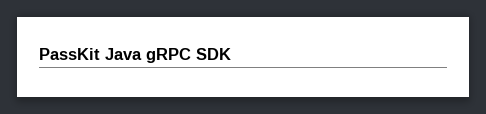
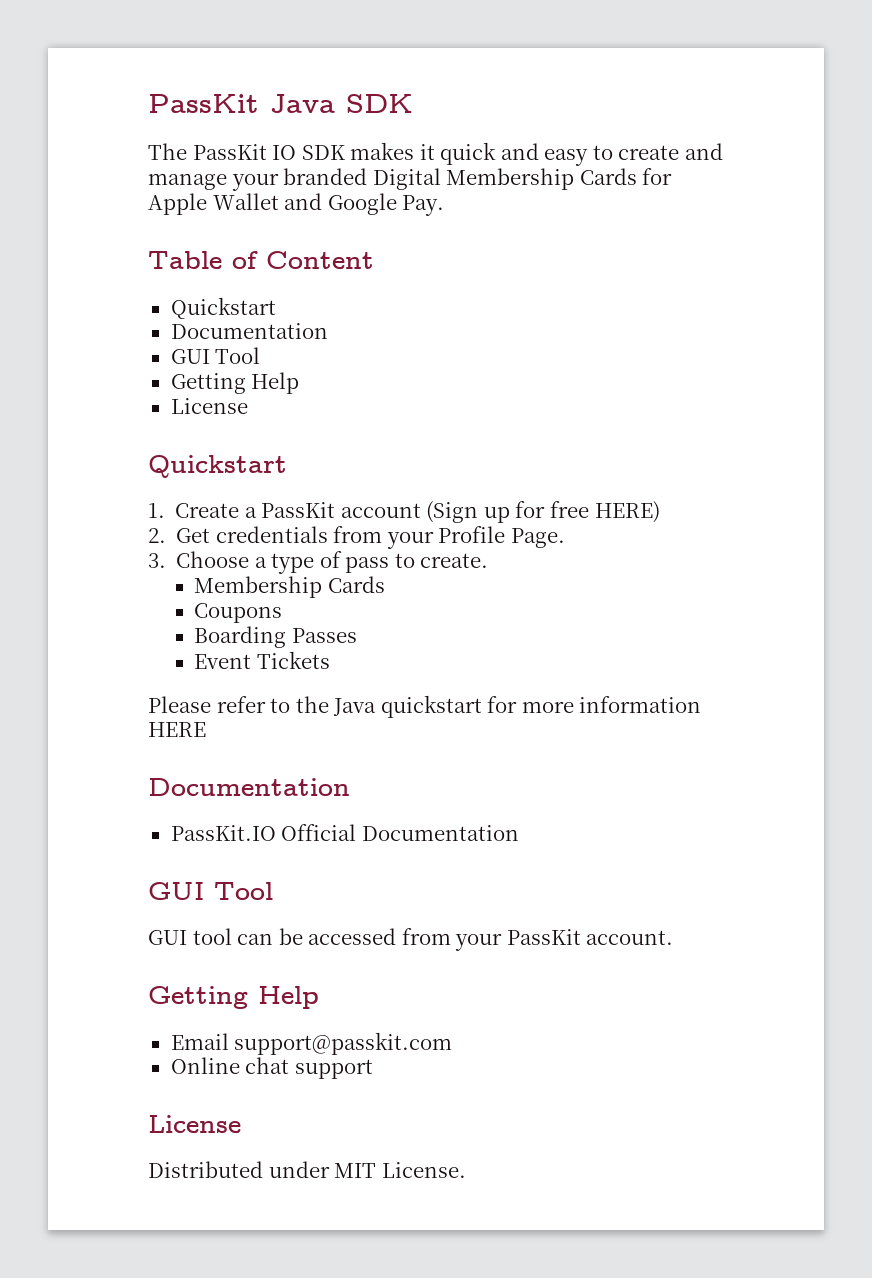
- PassKit Java gRPC SDK
+ PassKit Java SDK
+ The PassKit IO SDK makes it quick and easy to create and manage your branded Digital Membership Cards for Apple Wallet and Google Pay.
+ Table of Content
+ Quickstart
+ Documentation
+ GUI Tool
+ Getting Help
+ License
+ Quickstart
+ 1. Create a PassKit account (Sign up for free HERE)
+ 2. Get credentials from your Profile Page.
+ 3. Choose a type of pass to create.
+ Membership Cards
+ Coupons
+ Boarding Passes
+ Event Tickets
+ Please refer to the Java quickstart for more information HERE
+ Documentation
+ PassKit.IO Official Documentation
+ GUI Tool
+ GUI tool can be accessed from your PassKit account.
+ Getting Help
+ Email support@passkit.com
+ Online chat support
+ License
+ Distributed under MIT License.

